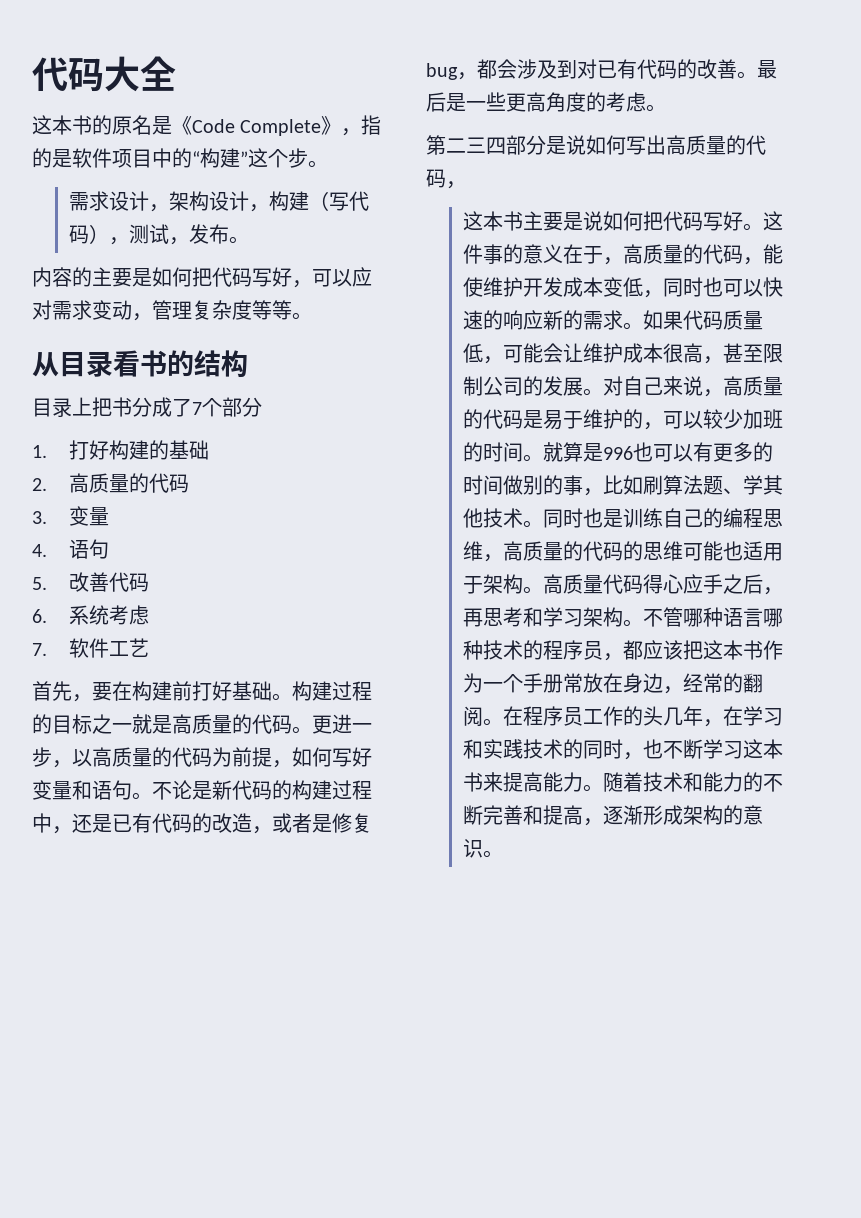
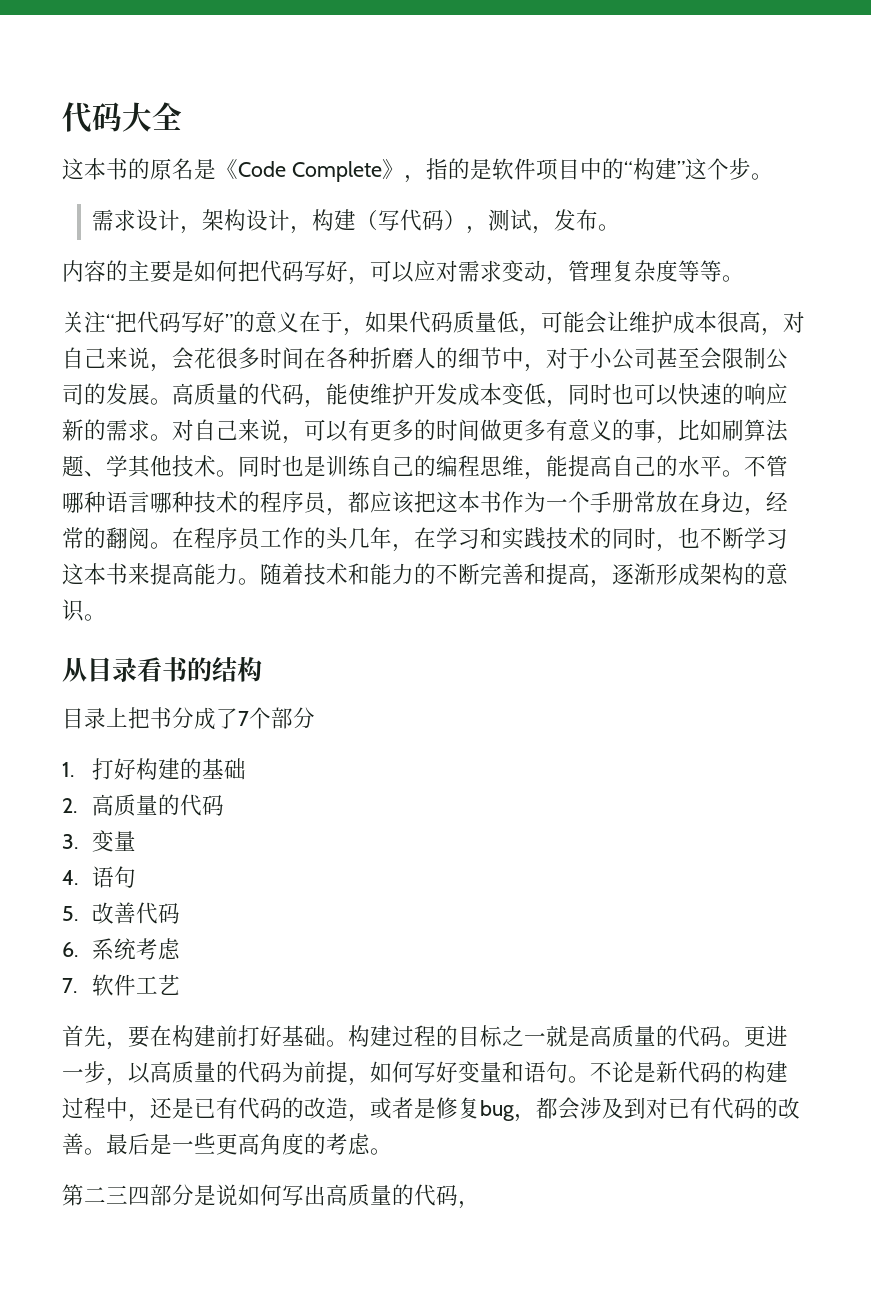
+ 关注“把代码写好”的意义在于，如果代码质量低，可能会让维护成本很高，对自己来说，会花很多时间在各种折磨人的细节中，对于小公司甚至会限制公司的发展。高质量的代码，能使维护开发成本变低，同时也可以快速的响应新的需求。对自己来说，可以有更多的时间做更多有意义的事，比如刷算法题、学其他技术。同时也是训练自己的编程思维，能提高自己的水平。不管哪种语言哪种技术的程序员，都应该把这本书作为一个手册常放在身边，经常的翻阅。在程序员工作的头几年，在学习和实践技术的同时，也不断学习这本书来提高能力。随着技术和能力的不断完善和提高，逐渐形成架构的意识。
- 这本书主要是说如何把代码写好。这件事的意义在于，高质量的代码，能使维护开发成本变低，同时也可以快速的响应新的需求。如果代码质量低，可能会让维护成本很高，甚至限制公司的发展。对自己来说，高质量的代码是易于维护的，可以较少加班的时间。就算是996也可以有更多的时间做别的事，比如刷算法题、学其他技术。同时也是训练自己的编程思维，高质量的代码的思维可能也适用于架构。高质量代码得心应手之后，再思考和学习架构。不管哪种语言哪种技术的程序员，都应该把这本书作为一个手册常放在身边，经常的翻阅。在程序员工作的头几年，在学习和实践技术的同时，也不断学习这本书来提高能力。随着技术和能力的不断完善和提高，逐渐形成架构的意识。

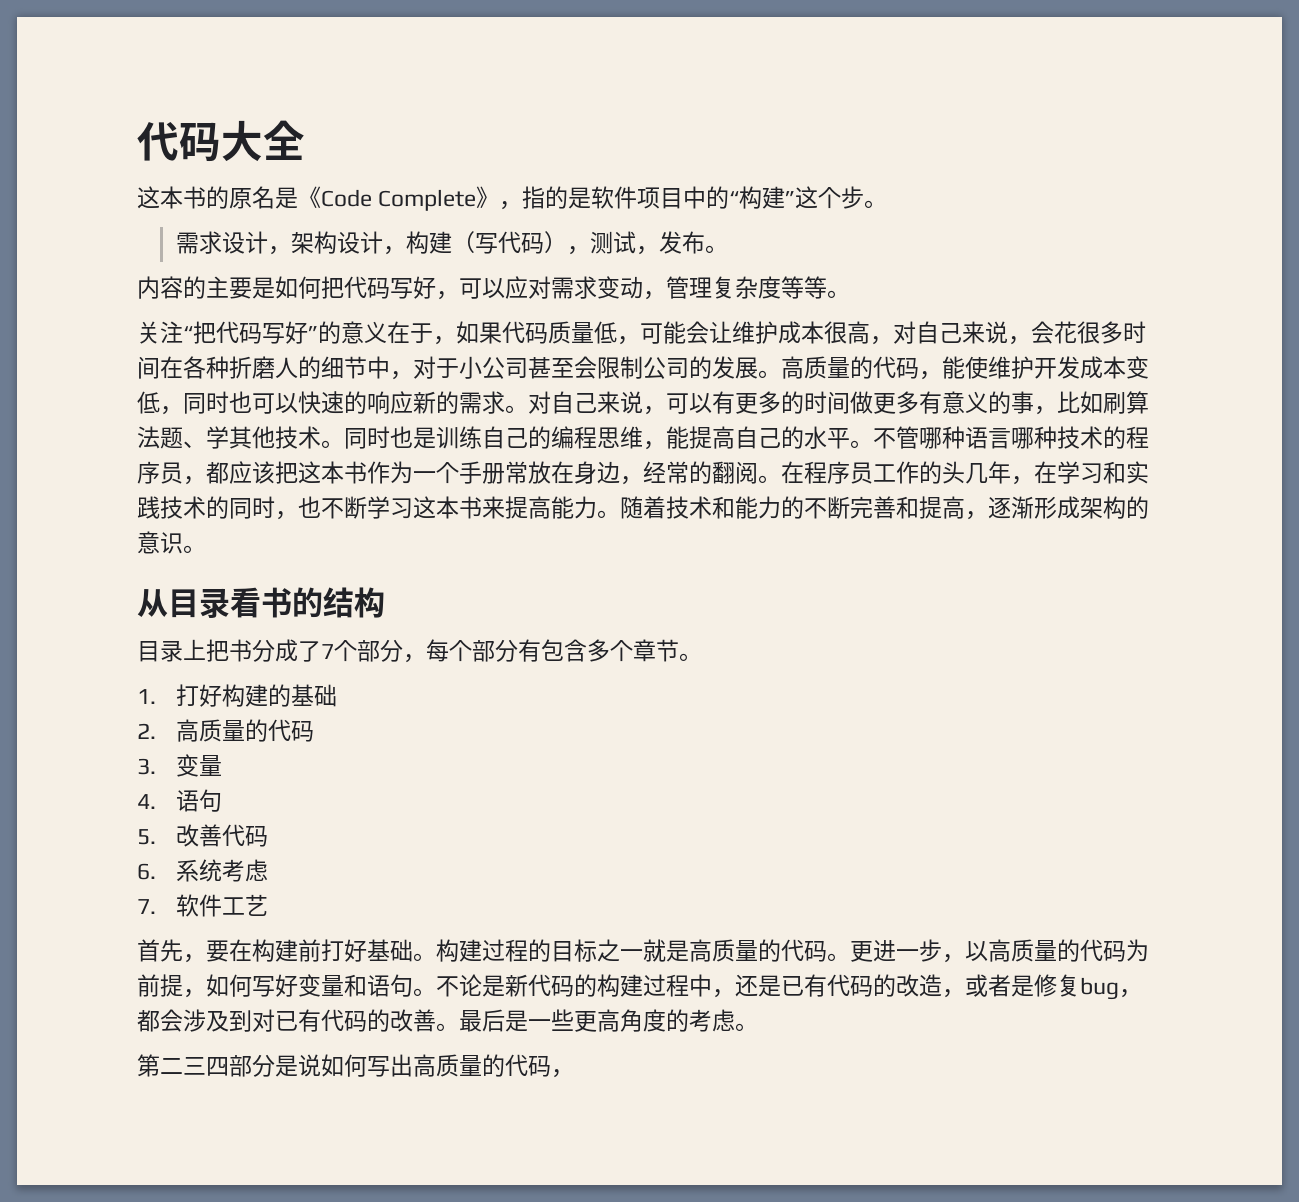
- 目录上把书分成了7个部分
+ 目录上把书分成了7个部分，每个部分有包含多个章节。

